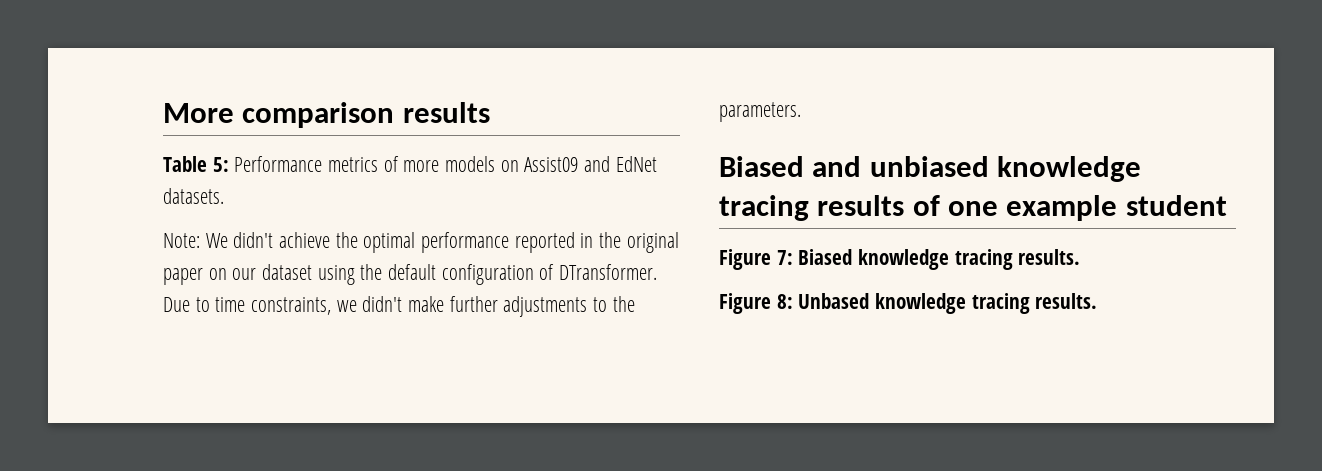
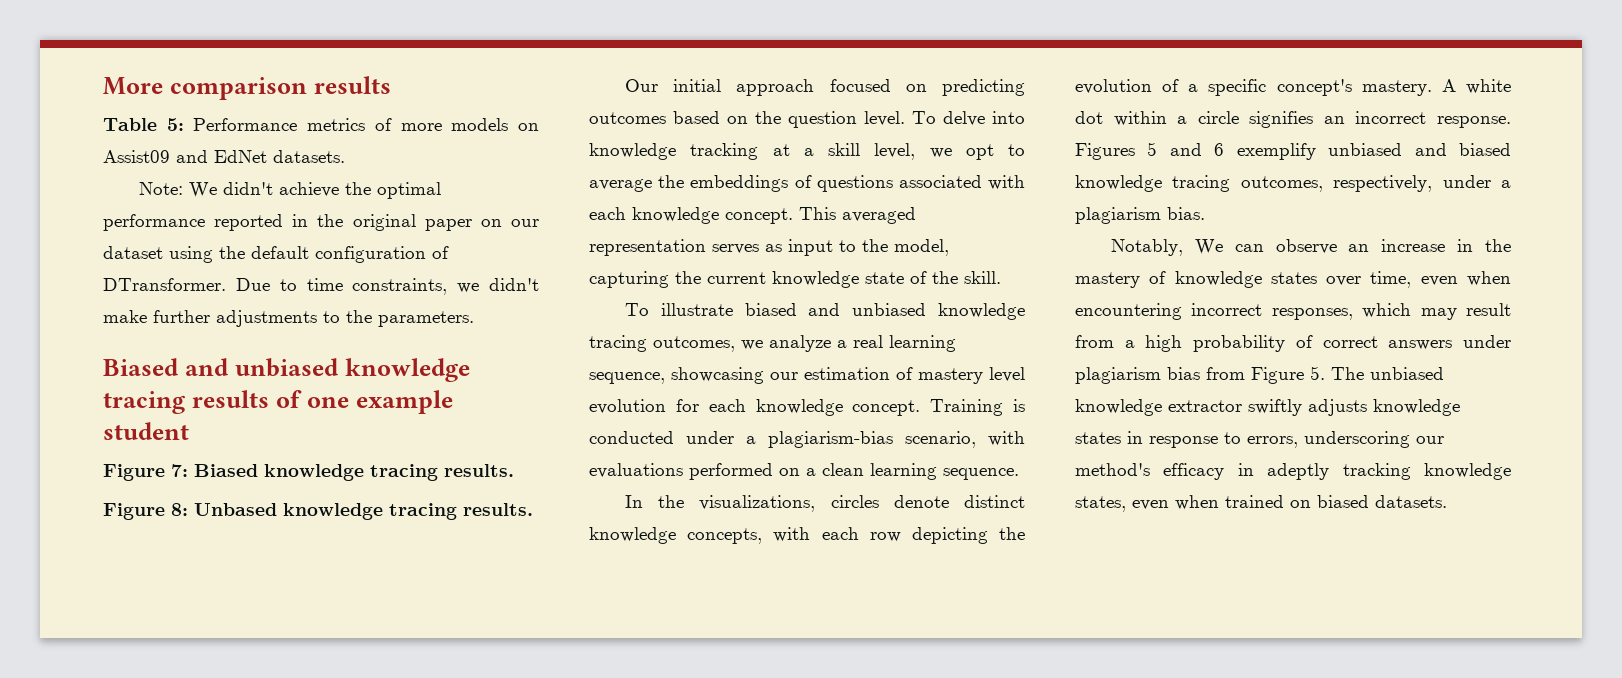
+ Our initial approach focused on predicting outcomes based on the question level. To delve into knowledge tracking at a skill level, we opt to average the embeddings of questions associated with each knowledge concept. This averaged representation serves as input to the model, capturing the current knowledge state of the skill.
+ To illustrate biased and unbiased knowledge tracing outcomes, we analyze a real learning sequence, showcasing our estimation of mastery level evolution for each knowledge concept. Training is conducted under a plagiarism-bias scenario, with evaluations performed on a clean learning sequence.
+ In the visualizations, circles denote distinct knowledge concepts, with each row depicting the evolution of a specific concept's mastery. A white dot within a circle signifies an incorrect response. Figures 5 and 6 exemplify unbiased and biased knowledge tracing outcomes, respectively, under a plagiarism bias.
+ Notably, We can observe an increase in the mastery of knowledge states over time, even when encountering incorrect responses, which may result from a high probability of correct answers under plagiarism bias from Figure 5. The unbiased knowledge extractor swiftly adjusts knowledge states in response to errors, underscoring our method's efficacy in adeptly tracking knowledge states, even when trained on biased datasets.

